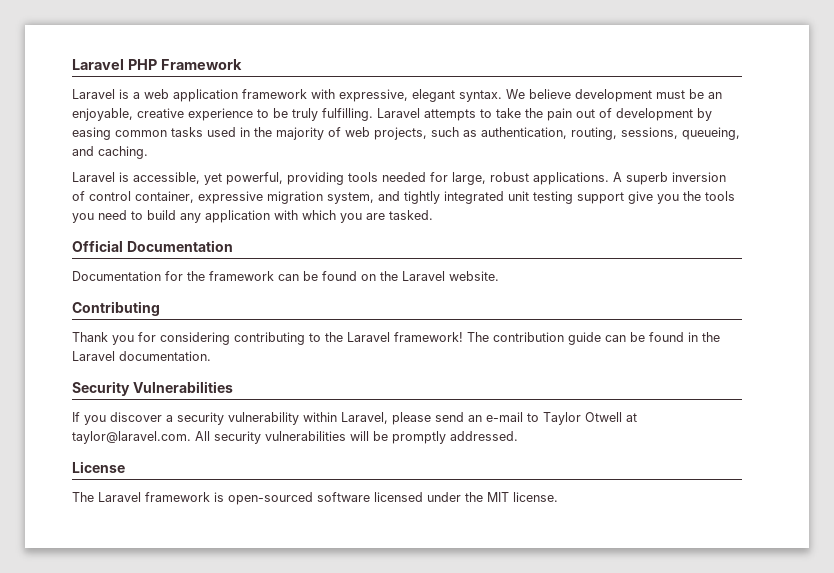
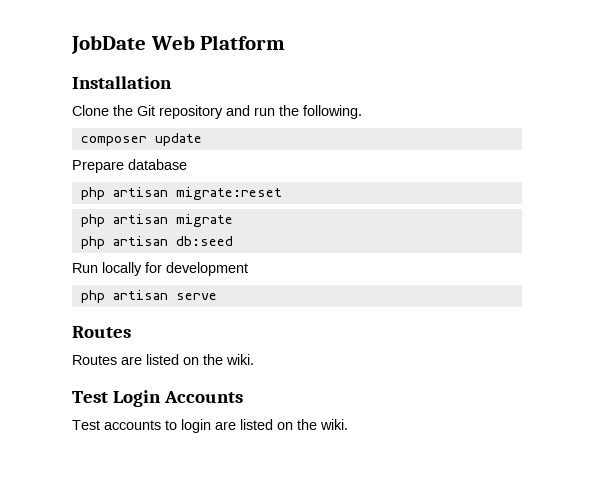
- Laravel PHP Framework
- Laravel is a web application framework with expressive, elegant syntax. We believe development must be an enjoyable, creative experience to be truly fulfilling. Laravel attempts to take the pain out of development by easing common tasks used in the majority of web projects, such as authentication, routing, sessions, queueing, and caching.
- Laravel is accessible, yet powerful, providing tools needed for large, robust applications. A superb inversion of control container, expressive migration system, and tightly integrated unit testing support give you the tools you need to build any application with which you are tasked.
- Official Documentation
- Documentation for the framework can be found on the Laravel website.
- Contributing
- Thank you for considering contributing to the Laravel framework! The contribution guide can be found in the Laravel documentation.
- Security Vulnerabilities
- If you discover a security vulnerability within Laravel, please send an e-mail to Taylor Otwell at taylor@laravel.com. All security vulnerabilities will be promptly addressed.
- License
- The Laravel framework is open-sourced software licensed under the MIT license.
+ JobDate Web Platform
+ Installation
+ Clone the Git repository and run the following.
+ composer update
+ Prepare database
+ php artisan migrate:reset
+ php artisan migrate
+ php artisan db:seed
+ Run locally for development
+ php artisan serve
+ Routes
+ Routes are listed on the wiki.
+ Test Login Accounts
+ Test accounts to login are listed on the wiki.

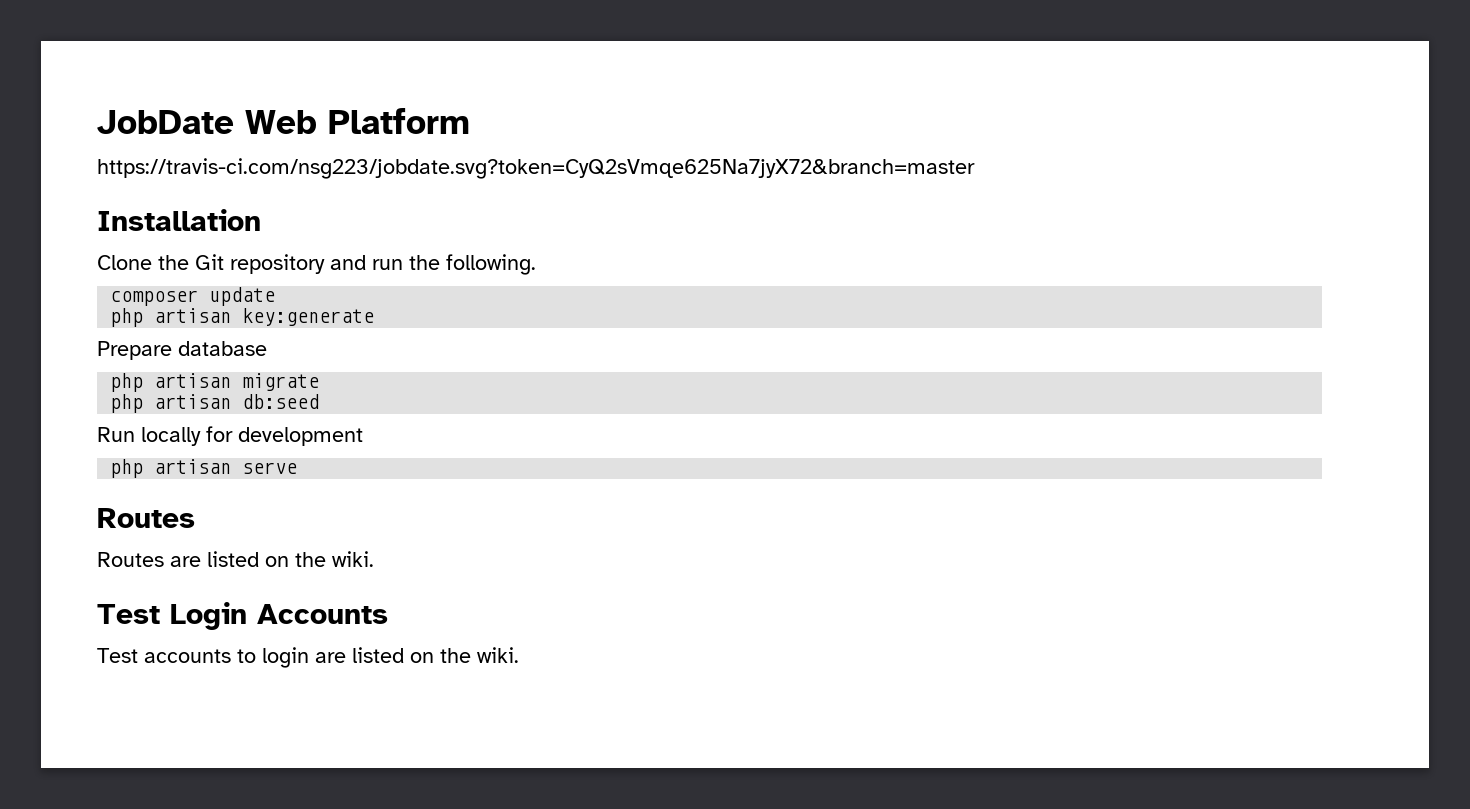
+ https://travis-ci.com/nsg223/jobdate.svg?token=CyQ2sVmqe625Na7jyX72&branch=master
+ php artisan key:generate
- php artisan migrate:reset

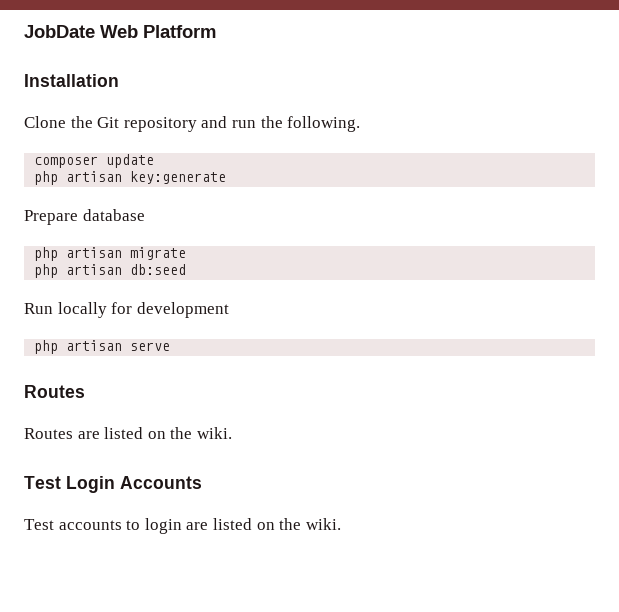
- https://travis-ci.com/nsg223/jobdate.svg?token=CyQ2sVmqe625Na7jyX72&branch=master

